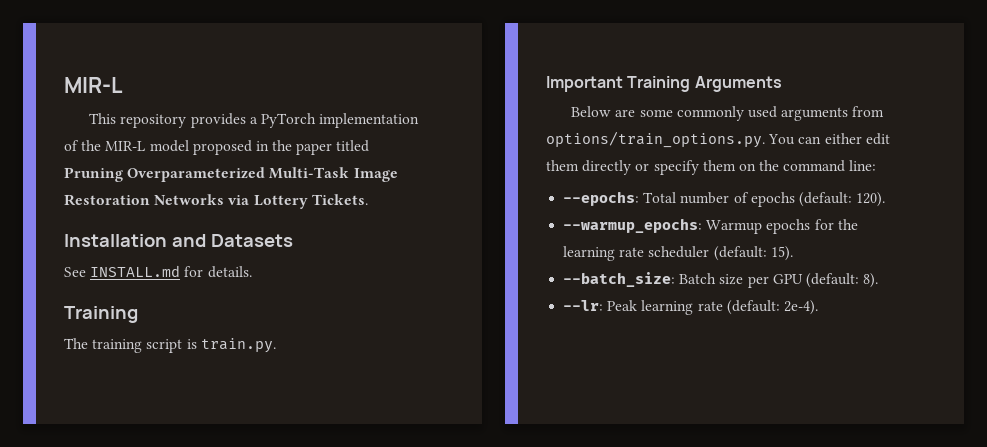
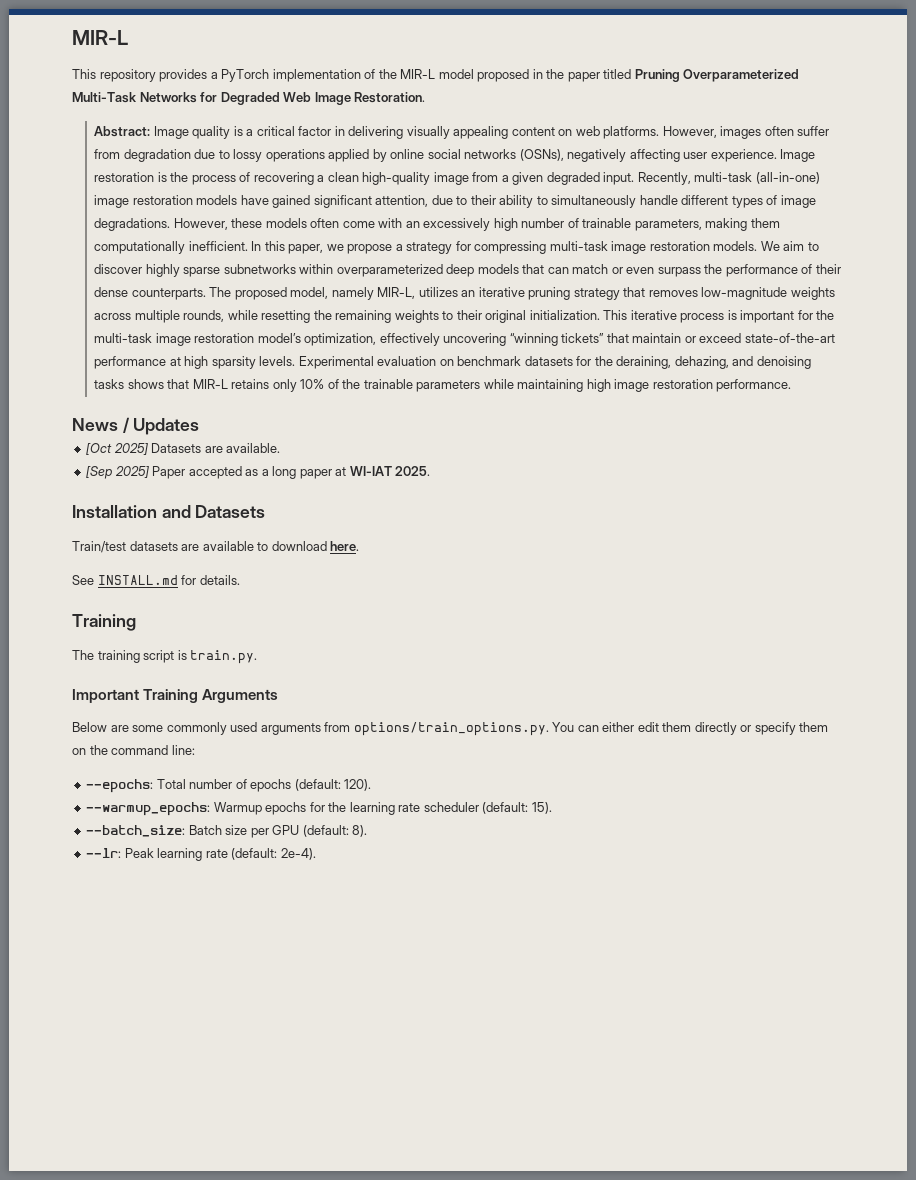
- This repository provides a PyTorch implementation of the MIR-L model proposed in the paper titled Pruning Overparameterized Multi-Task Image Restoration Networks via Lottery Tickets.
+ This repository provides a PyTorch implementation of the MIR-L model proposed in the paper titled Pruning Overparameterized Multi-Task Networks for Degraded Web Image Restoration.
+ Abstract: Image quality is a critical factor in delivering visually appealing content on web platforms. However, images often suffer from degradation due to lossy operations applied by online social networks (OSNs), negatively affecting user experience. Image restoration is the process of recovering a clean high-quality image from a given degraded input. Recently, multi-task (all-in-one) image restoration models have gained significant attention, due to their ability to simultaneously handle different types of image degradations. However, these models often come with an excessively high number of trainable parameters, making them computationally inefficient. In this paper, we propose a strategy for compressing multi-task image restoration models. We aim to discover highly sparse subnetworks within overparameterized deep models that can match or even surpass the performance of their dense counterparts. The proposed model, namely MIR-L, utilizes an iterative pruning strategy that removes low-magnitude weights across multiple rounds, while resetting the remaining weights to their original initialization. This iterative process is important for the multi-task image restoration model’s optimization, effectively uncovering “winning tickets” that maintain or exceed state-of-the-art performance at high sparsity levels. Experimental evaluation on benchmark datasets for the deraining, dehazing, and denoising tasks shows that MIR-L retains only 10% of the trainable parameters while maintaining high image restoration performance.
+ News / Updates
+ [Oct 2025] Datasets are available.
+ [Sep 2025] Paper accepted as a long paper at WI-IAT 2025.
  Installation and Datasets
+ Train/test datasets are available to download here.

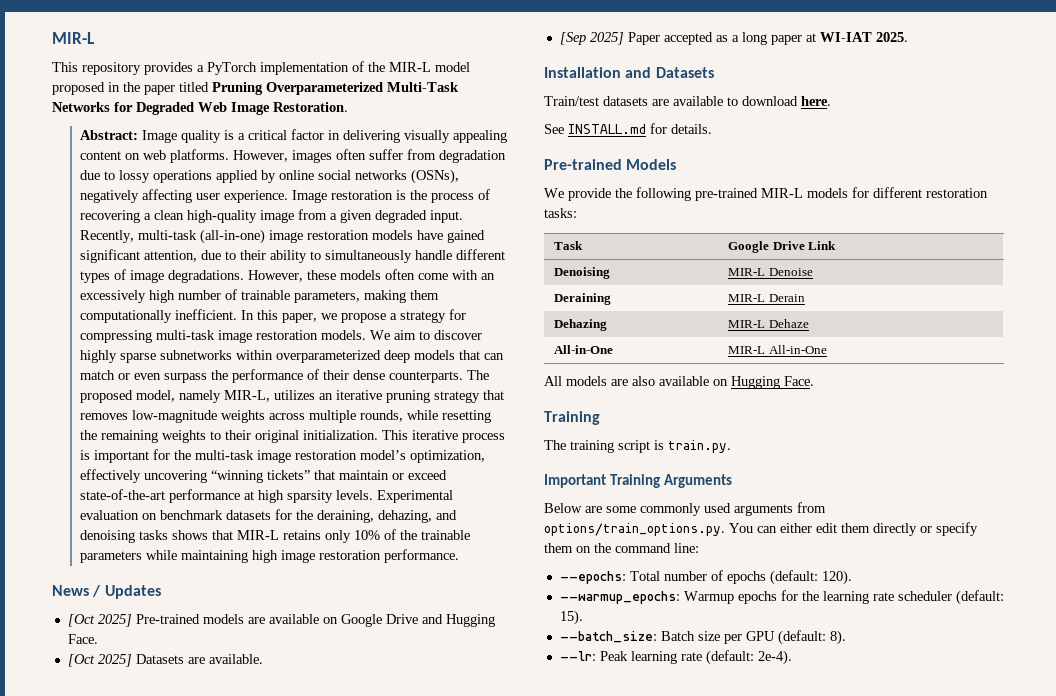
+ [Oct 2025] Pre-trained models are available on Google Drive and Hugging Face.
+ Pre-trained Models
+ We provide the following pre-trained MIR-L models for different restoration tasks:
+ Task | Google Drive Link
+ Denoising | MIR-L Denoise
+ Deraining | MIR-L Derain
+ Dehazing | MIR-L Dehaze
+ All-in-One | MIR-L All-in-One
+ All models are also available on Hugging Face.

